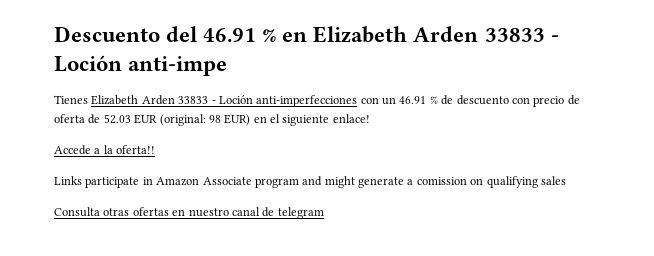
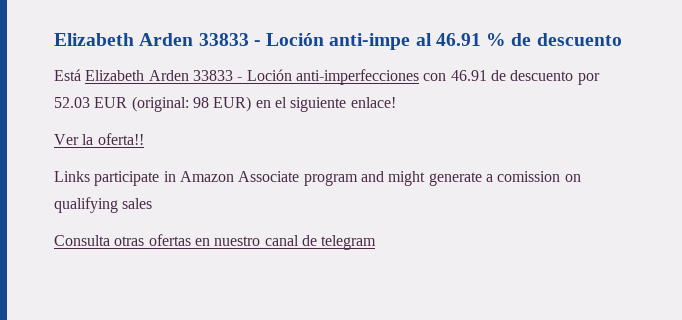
- Descuento del 46.91 % en Elizabeth Arden 33833 - Loción anti-impe
- Tienes Elizabeth Arden 33833 - Loción anti-imperfecciones con un 46.91 % de descuento con precio de oferta de 52.03 EUR (original: 98 EUR) en el siguiente enlace!
+ Elizabeth Arden 33833 - Loción anti-impe al 46.91 % de descuento
+ Está Elizabeth Arden 33833 - Loción anti-imperfecciones con 46.91 de descuento por 52.03 EUR (original: 98 EUR) en el siguiente enlace!
- Accede a la oferta!!
+ Ver la oferta!!

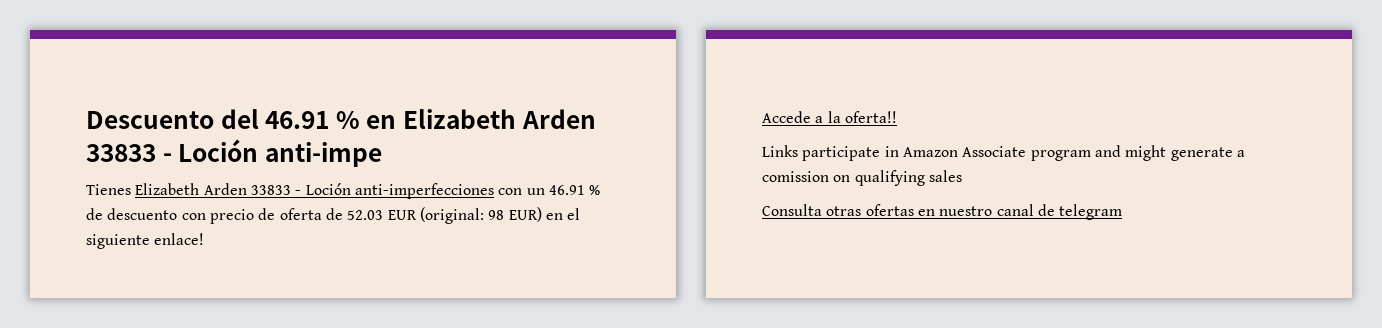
- Elizabeth Arden 33833 - Loción anti-impe al 46.91 % de descuento
- Está Elizabeth Arden 33833 - Loción anti-imperfecciones con 46.91 de descuento por 52.03 EUR (original: 98 EUR) en el siguiente enlace!
+ Descuento del 46.91 % en Elizabeth Arden 33833 - Loción anti-impe
+ Tienes Elizabeth Arden 33833 - Loción anti-imperfecciones con un 46.91 % de descuento con precio de oferta de 52.03 EUR (original: 98 EUR) en el siguiente enlace!
- Ver la oferta!!
+ Accede a la oferta!!

